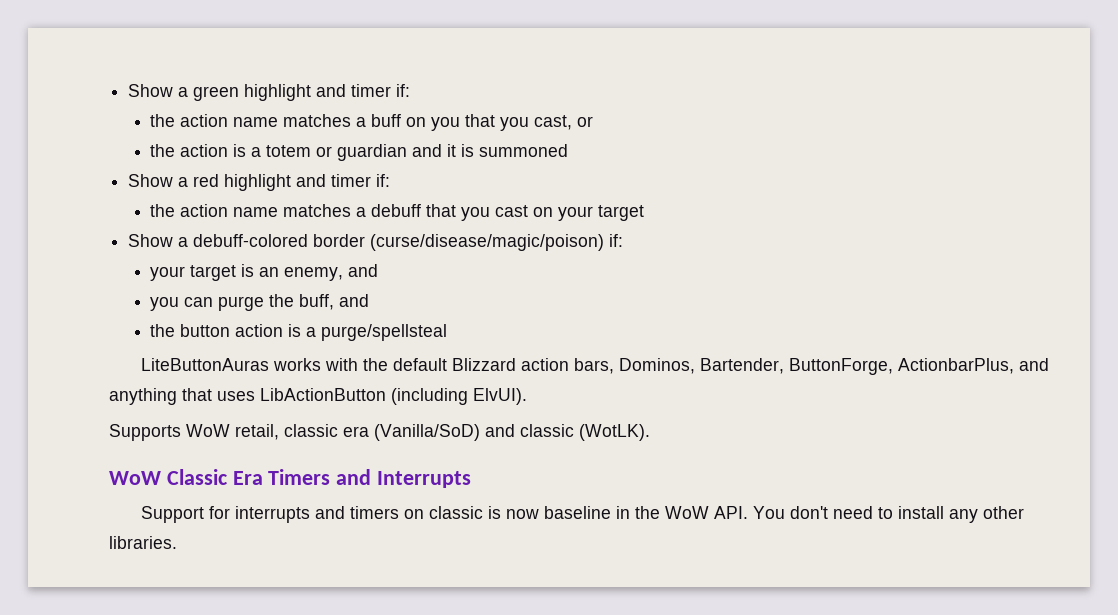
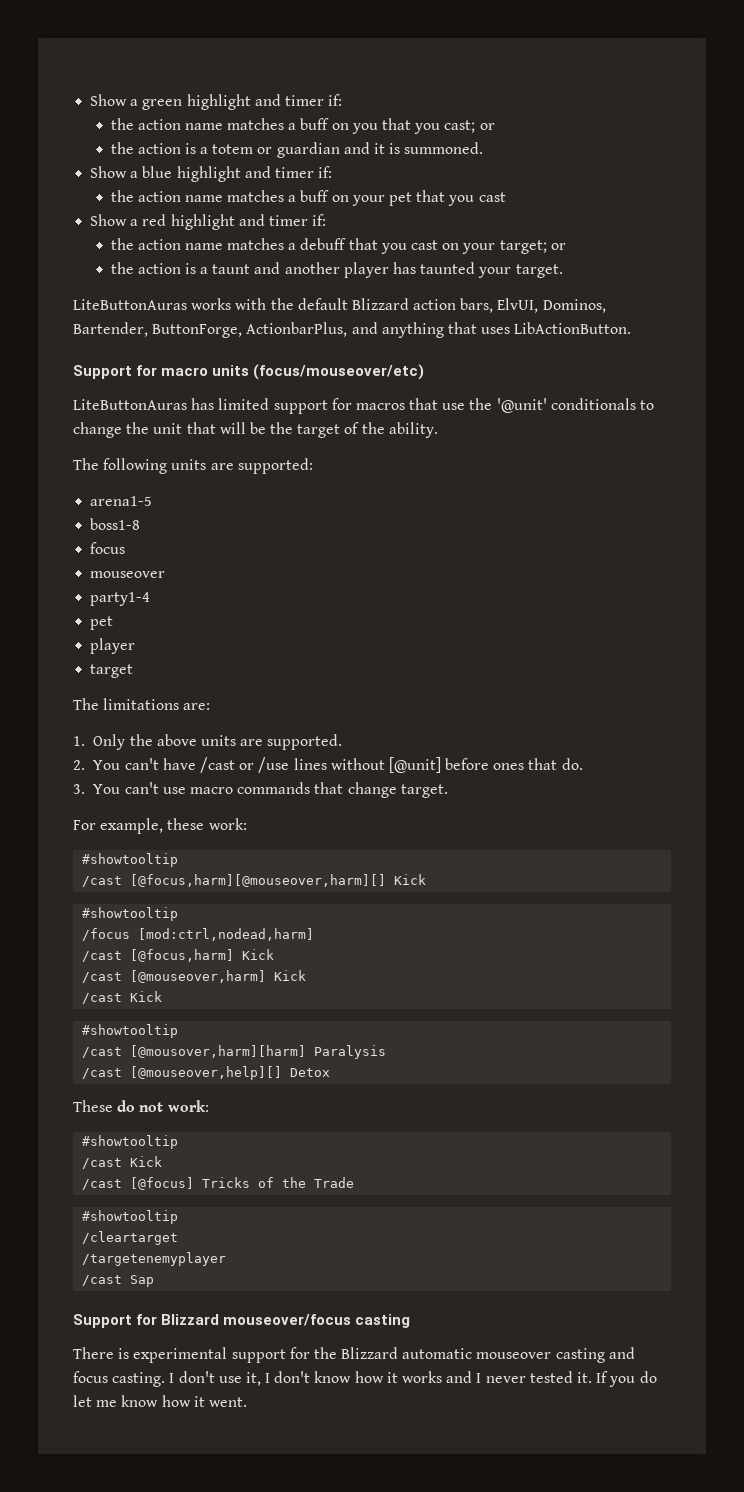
- the action name matches a buff on you that you cast, or
+ the action name matches a buff on you that you cast; or
- the action is a totem or guardian and it is summoned
+ the action is a totem or guardian and it is summoned.
+ Show a blue highlight and timer if:
+ the action name matches a buff on your pet that you cast
- the action name matches a debuff that you cast on your target
- Show a debuff-colored border (curse/disease/magic/poison) if:
- your target is an enemy, and
- you can purge the buff, and
- the button action is a purge/spellsteal
+ the action name matches a debuff that you cast on your target; or
+ the action is a taunt and another player has taunted your target.
- LiteButtonAuras works with the default Blizzard action bars, Dominos, Bartender, ButtonForge, ActionbarPlus, and anything that uses LibActionButton (including ElvUI).
- Supports WoW retail, classic era (Vanilla/SoD) and classic (WotLK).
- WoW Classic Era Timers and Interrupts
- Support for interrupts and timers on classic is now baseline in the WoW API. You don't need to install any other libraries.
+ LiteButtonAuras works with the default Blizzard action bars, ElvUI, Dominos, Bartender, ButtonForge, ActionbarPlus, and anything that uses LibActionButton.
+ Support for macro units (focus/mouseover/etc)
+ LiteButtonAuras has limited support for macros that use the '@unit' conditionals to change the unit that will be the target of the ability.
+ The following units are supported:
+ arena1-5
+ boss1-8
+ focus
+ mouseover
+ party1-4
+ pet
+ player
+ target
+ The limitations are:
+ 1. Only the above units are supported.
+ 2. You can't have /cast or /use lines without [@unit] before ones that do.
+ 3. You can't use macro commands that change target.
+ For example, these work:
+ #showtooltip
+ /cast [@focus,harm][@mouseover,harm][] Kick
+ #showtooltip
+ /focus [mod:ctrl,nodead,harm]
+ /cast [@focus,harm] Kick
+ /cast [@mouseover,harm] Kick
+ /cast Kick
+ #showtooltip
+ /cast [@mousover,harm][harm] Paralysis
+ /cast [@mouseover,help][] Detox
+ These do not work:
+ #showtooltip
+ /cast Kick
+ /cast [@focus] Tricks of the Trade
+ #showtooltip
+ /cleartarget
+ /targetenemyplayer
+ /cast Sap
+ Support for Blizzard mouseover/focus casting
+ There is experimental support for the Blizzard automatic mouseover casting and focus casting. I don't use it, I don't know how it works and I never tested it. If you do let me know how it went.

